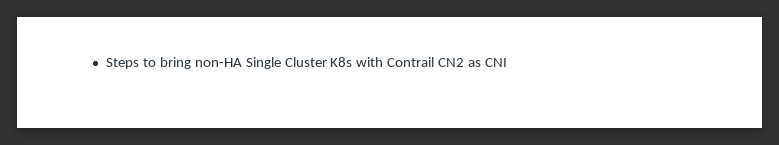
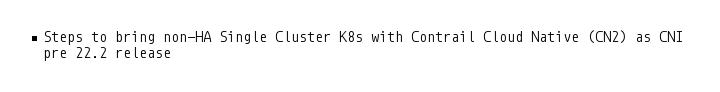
- Steps to bring non-HA Single Cluster K8s with Contrail CN2 as CNI
+ Steps to bring non-HA Single Cluster K8s with Contrail Cloud Native (CN2) as CNI pre 22.2 release

